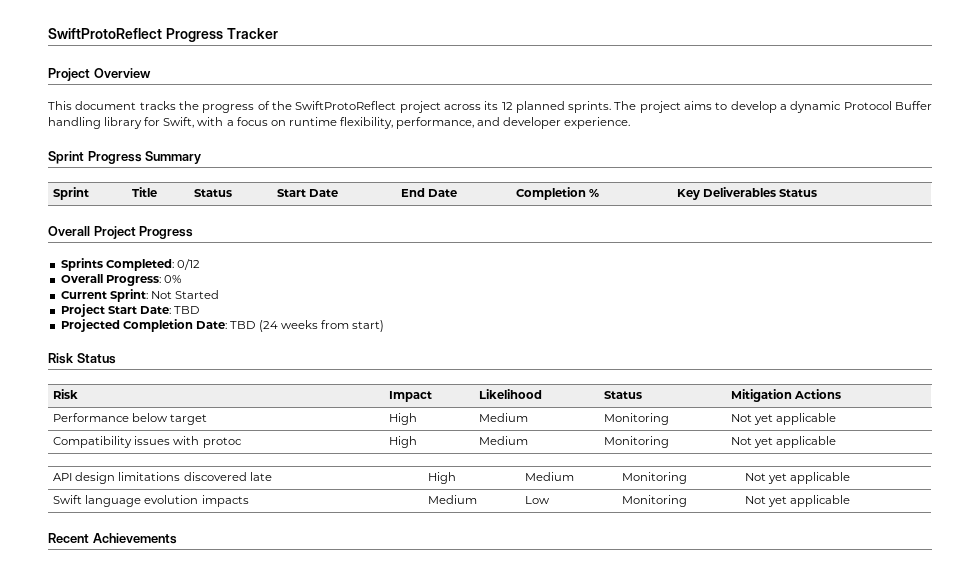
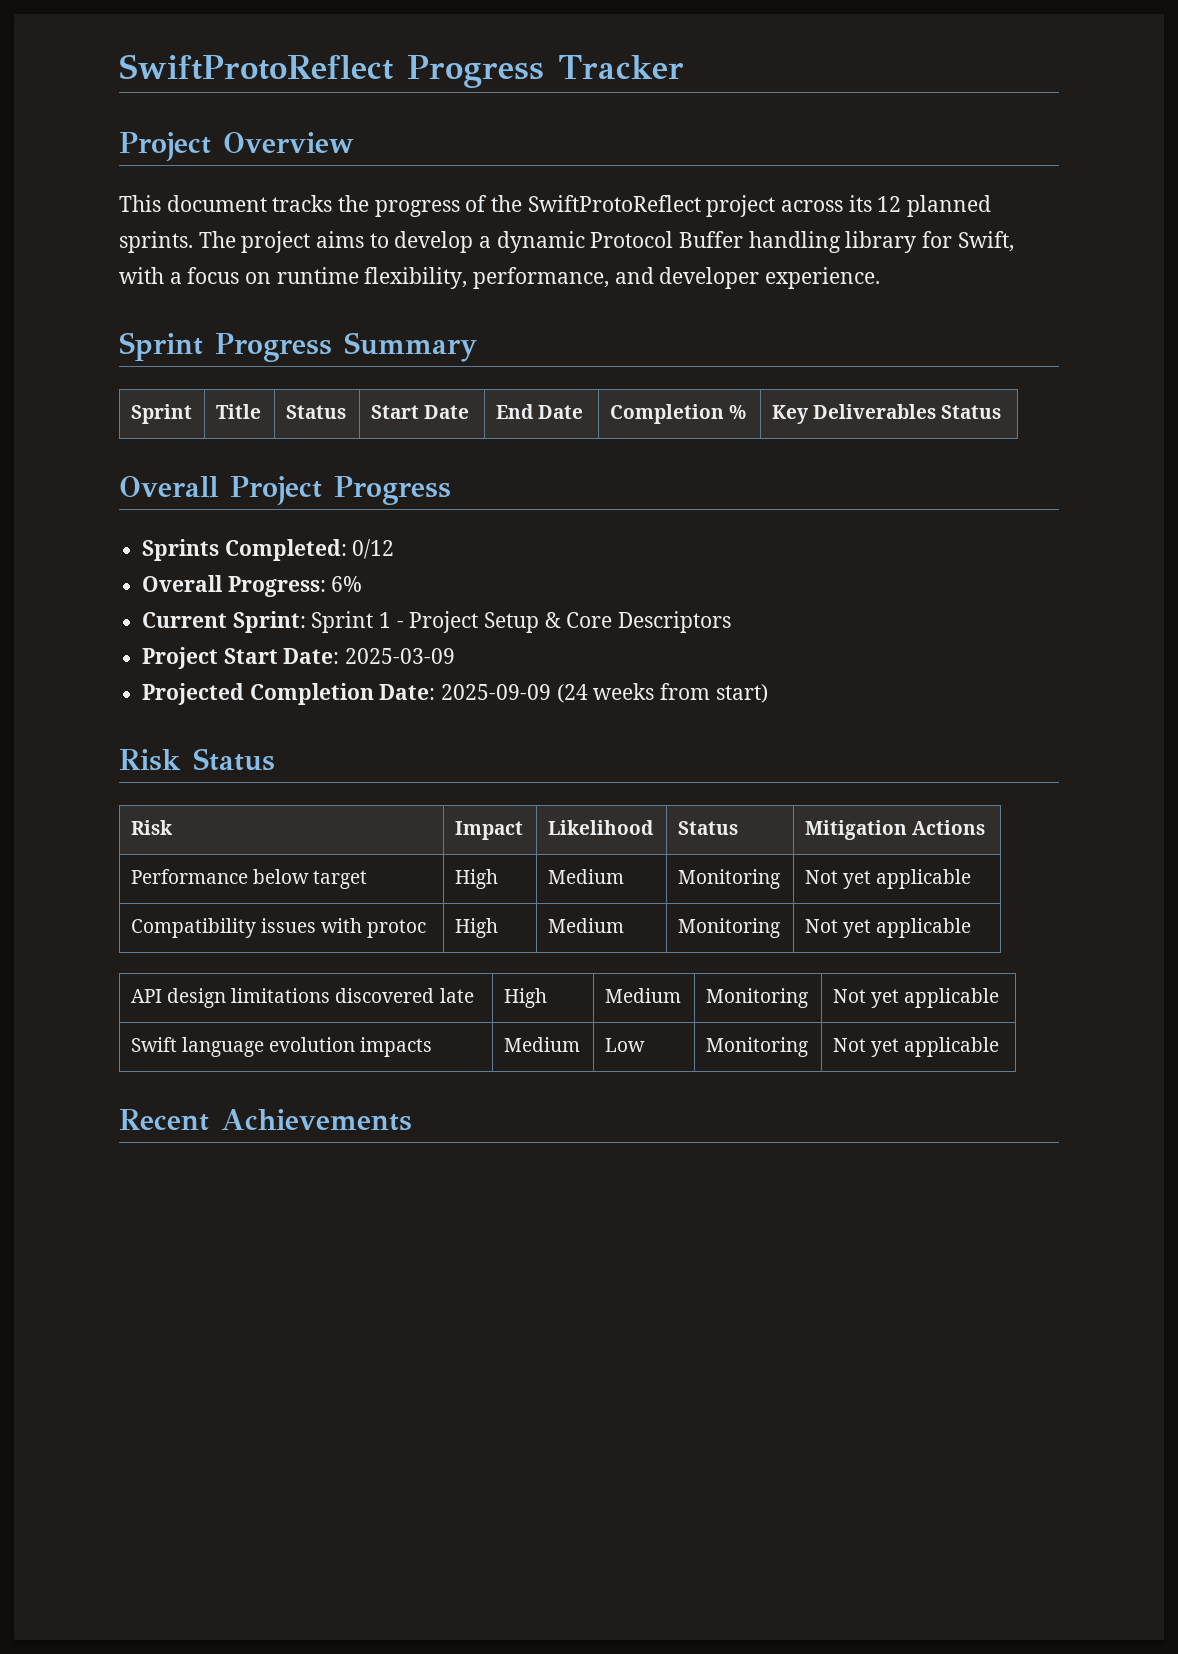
- Overall Progress: 0%
+ Overall Progress: 6%
- Current Sprint: Not Started
+ Current Sprint: Sprint 1 - Project Setup & Core Descriptors
- Project Start Date: TBD
+ Project Start Date: 2025-03-09
- Projected Completion Date: TBD (24 weeks from start)
+ Projected Completion Date: 2025-09-09 (24 weeks from start)

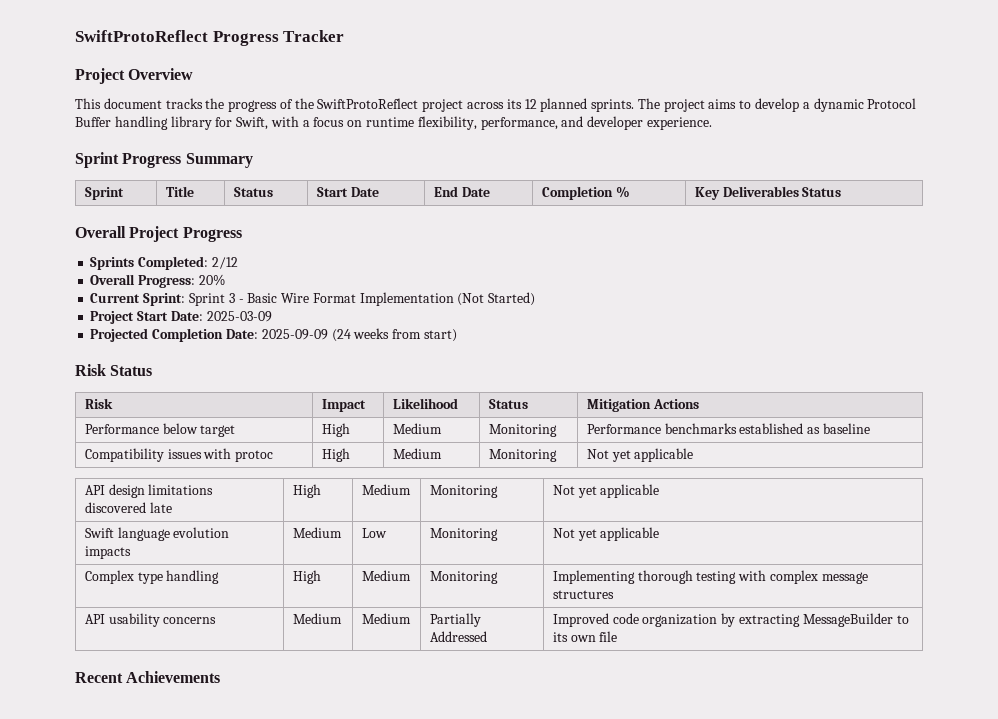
- Sprints Completed: 0/12
+ Sprints Completed: 2/12
- Overall Progress: 6%
+ Overall Progress: 20%
- Current Sprint: Sprint 1 - Project Setup & Core Descriptors
+ Current Sprint: Sprint 3 - Basic Wire Format Implementation (Not Started)
- Performance below target | High | Medium | Monitoring | Not yet applicable
+ Performance below target | High | Medium | Monitoring | Performance benchmarks established as baseline
+ Complex type handling | High | Medium | Monitoring | Implementing thorough testing with complex message structures
+ API usability concerns | Medium | Medium | Partially Addressed | Improved code organization by extracting MessageBuilder to its own file

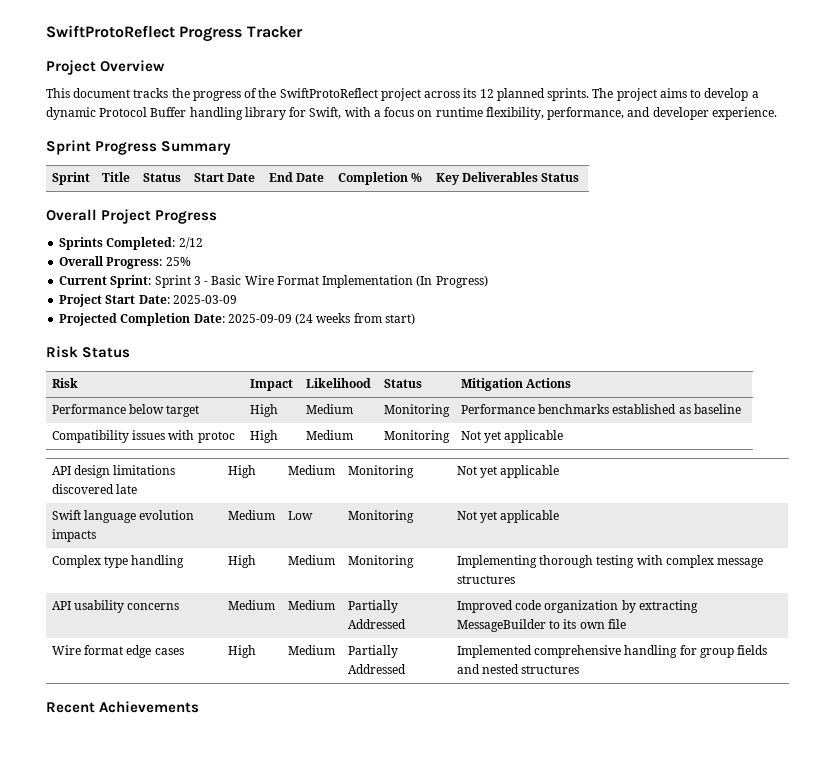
- Overall Progress: 20%
+ Overall Progress: 25%
- Current Sprint: Sprint 3 - Basic Wire Format Implementation (Not Started)
+ Current Sprint: Sprint 3 - Basic Wire Format Implementation (In Progress)
+ Wire format edge cases | High | Medium | Partially Addressed | Implemented comprehensive handling for group fields and nested structures

